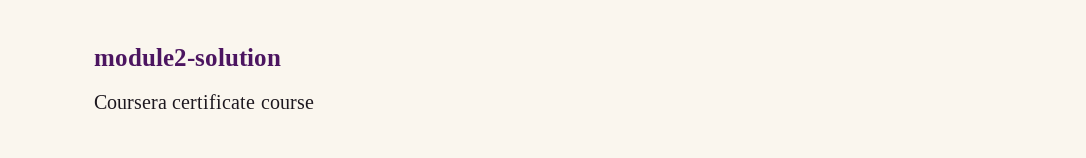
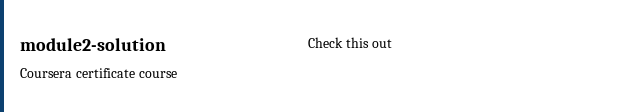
+ Check this out

